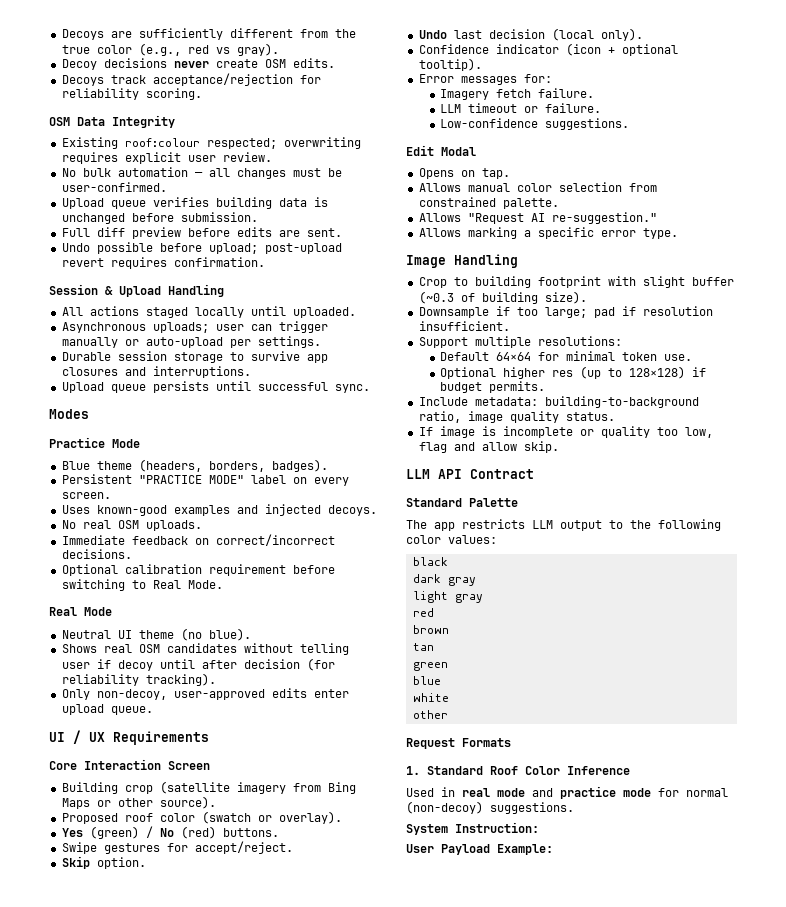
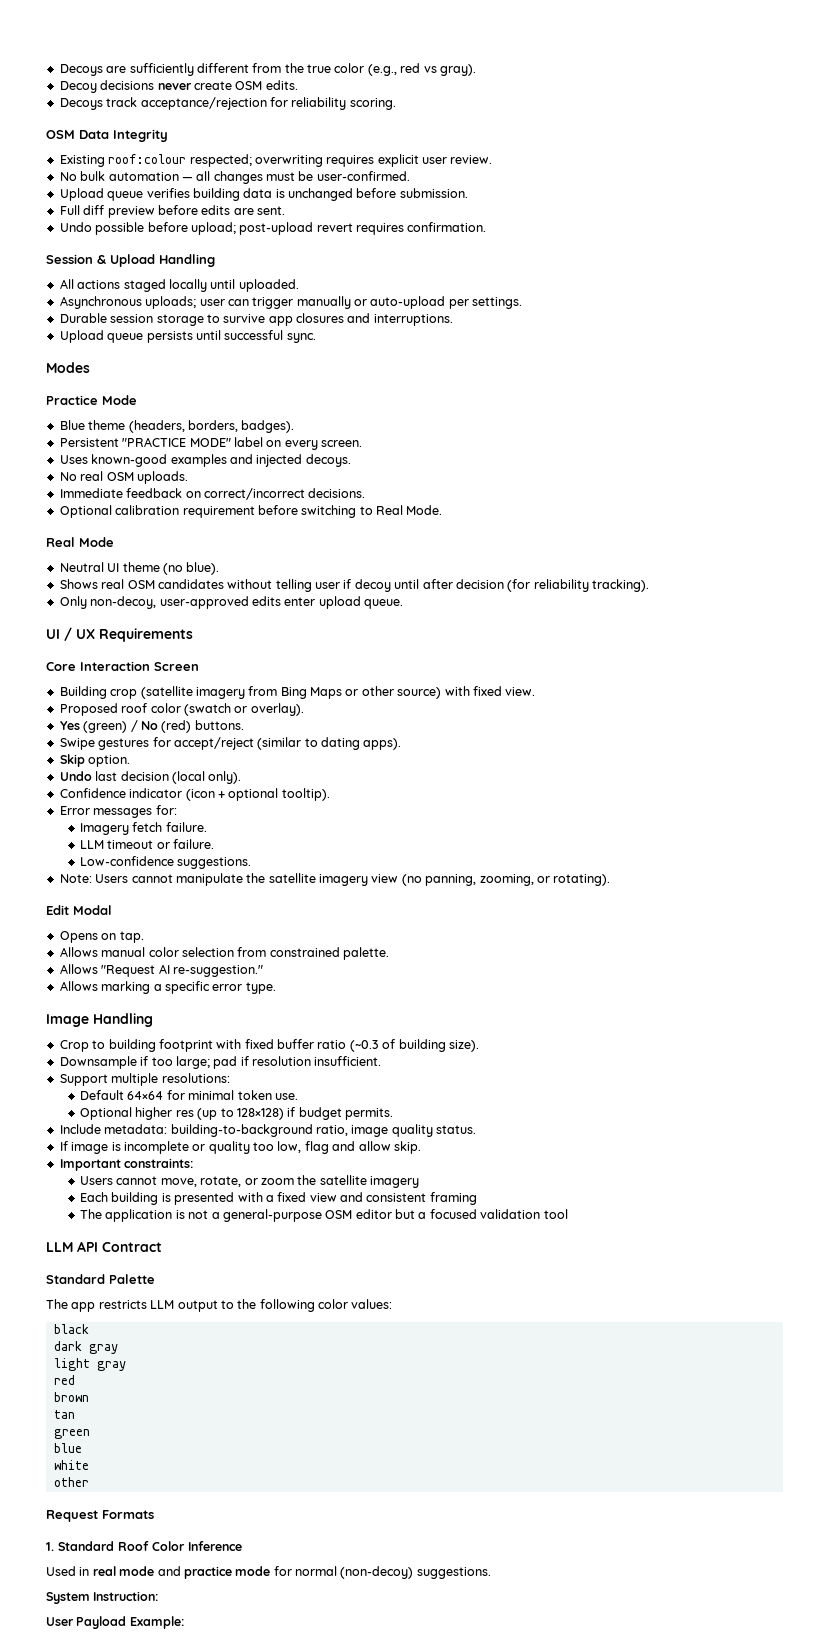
- Building crop (satellite imagery from Bing Maps or other source).
+ Building crop (satellite imagery from Bing Maps or other source) with fixed view.
- Swipe gestures for accept/reject.
+ Swipe gestures for accept/reject (similar to dating apps).
+ Note: Users cannot manipulate the satellite imagery view (no panning, zooming, or rotating).
- Crop to building footprint with slight buffer (~0.3 of building size).
+ Crop to building footprint with fixed buffer ratio (~0.3 of building size).
+ Important constraints:
+ Users cannot move, rotate, or zoom the satellite imagery
+ Each building is presented with a fixed view and consistent framing
+ The application is not a general-purpose OSM editor but a focused validation tool

